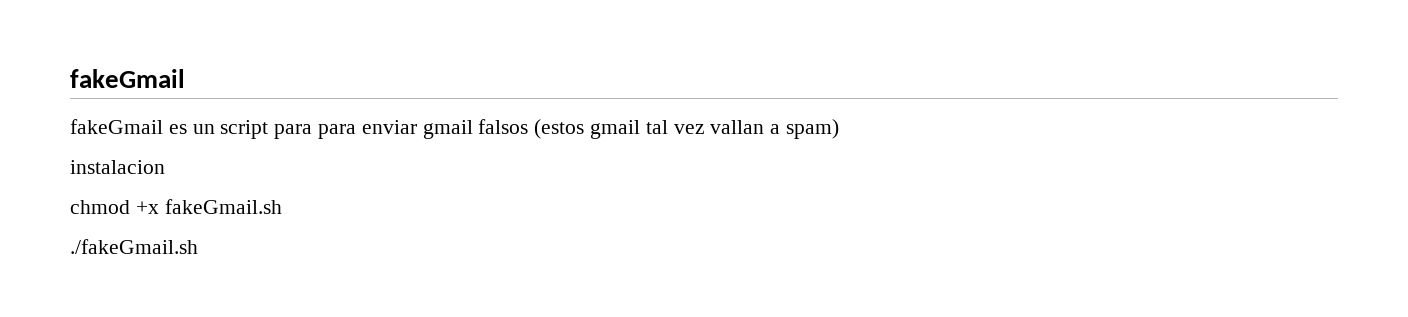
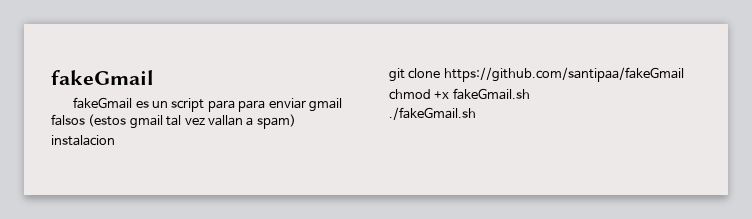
+ git clone https://github.com/santipaa/fakeGmail

